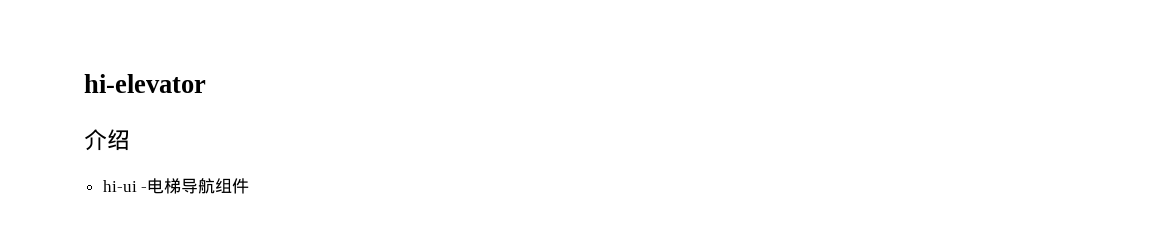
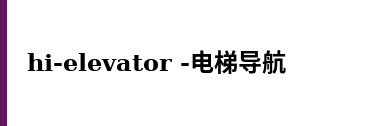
- hi-elevator
- 介绍
- hi-ui -电梯导航组件
+ hi-elevator -电梯导航

